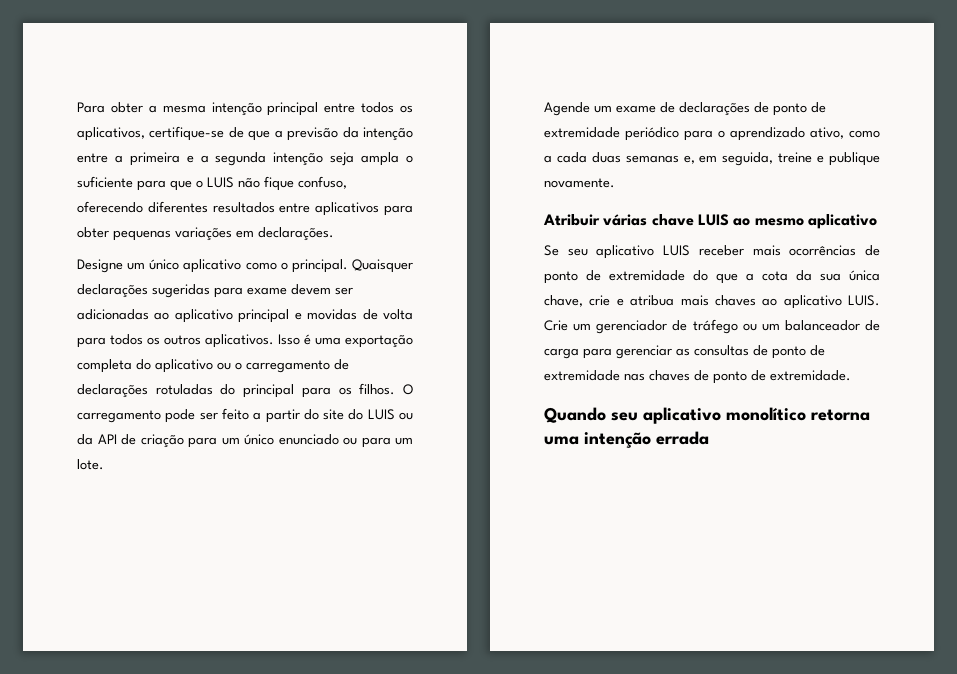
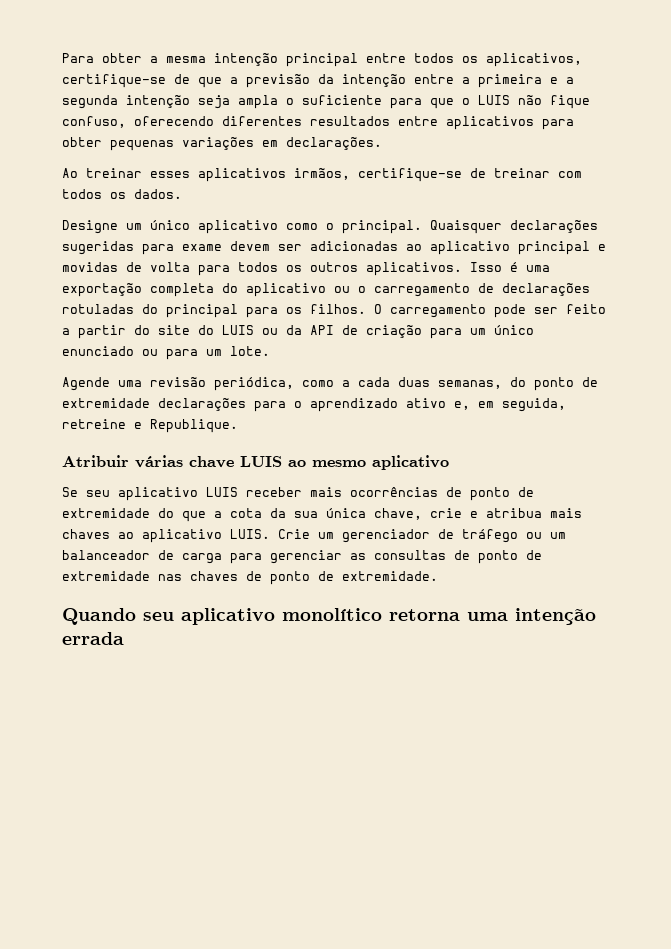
+ Ao treinar esses aplicativos irmãos, certifique-se de treinar com todos os dados.
- Agende um exame de declarações de ponto de extremidade periódico para o aprendizado ativo, como a cada duas semanas e, em seguida, treine e publique novamente.
+ Agende uma revisão periódica, como a cada duas semanas, do ponto de extremidade declarações para o aprendizado ativo e, em seguida, retreine e Republique.

